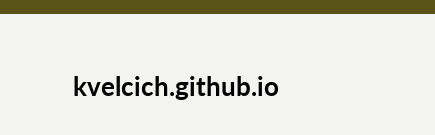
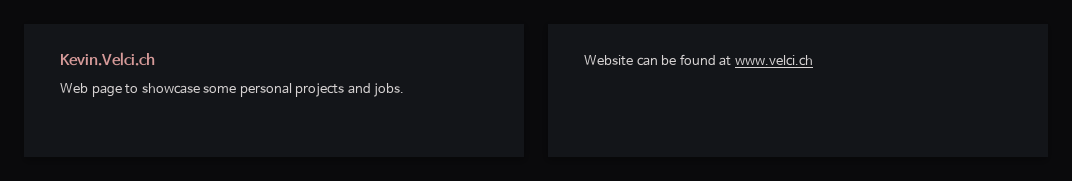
- kvelcich.github.io
+ Kevin.Velci.ch
+ Web page to showcase some personal projects and jobs.
+ Website can be found at www.velci.ch

